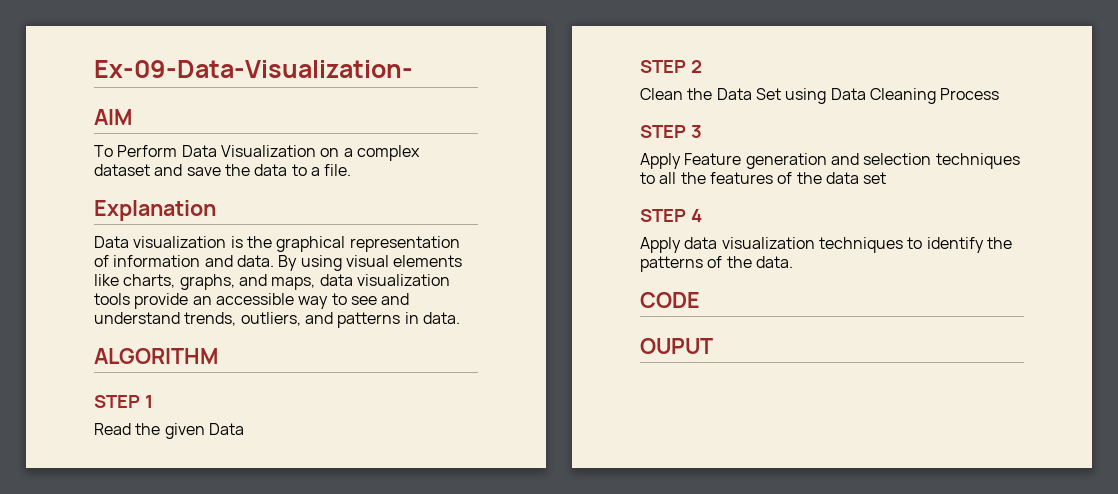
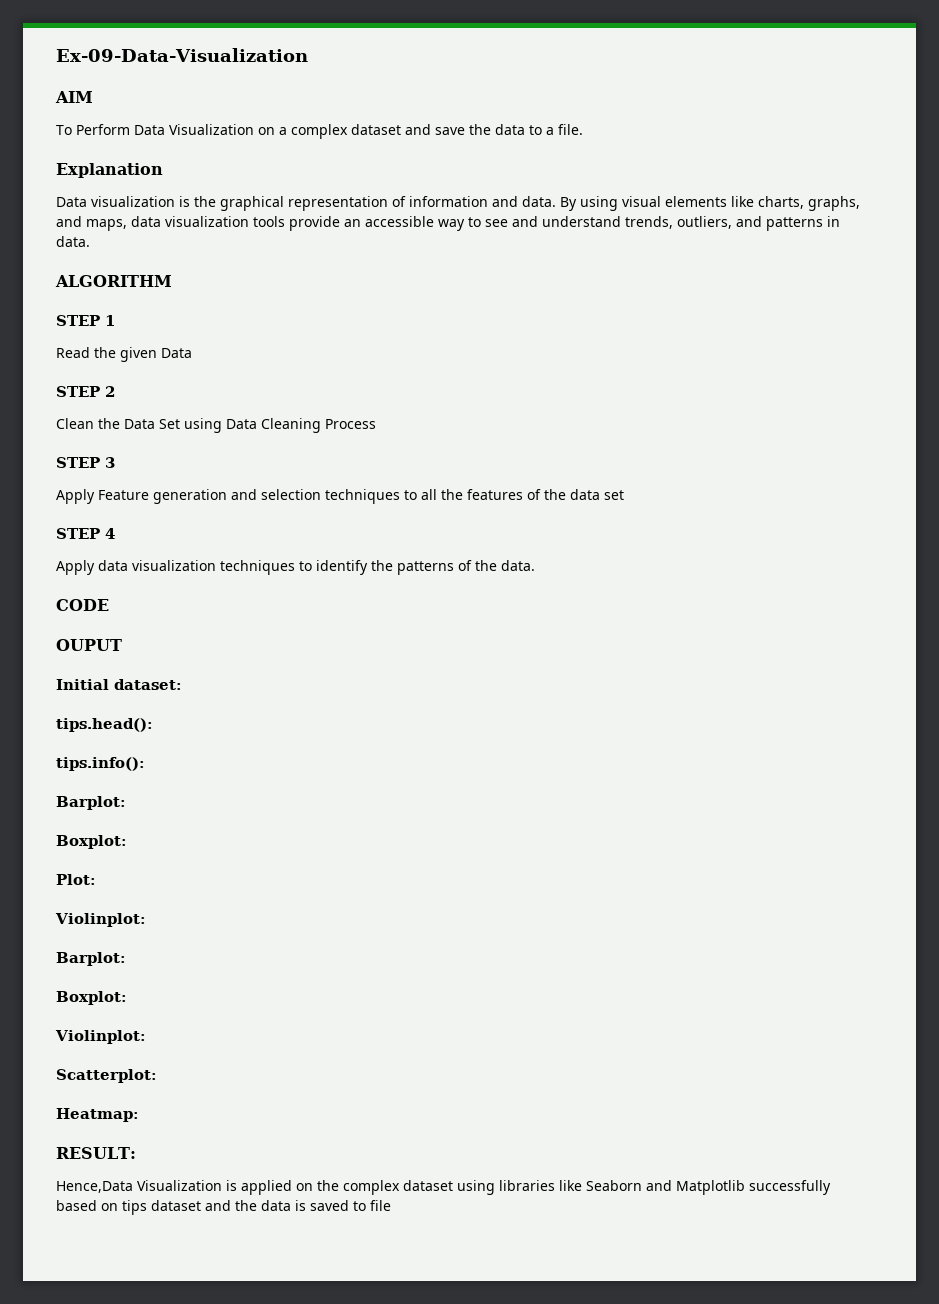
- Ex-09-Data-Visualization-
+ Ex-09-Data-Visualization
+ Initial dataset:
+ tips.head():
+ tips.info():
+ Barplot:
+ Boxplot:
+ Plot:
+ Violinplot:
+ Barplot:
+ Boxplot:
+ Violinplot:
+ Scatterplot:
+ Heatmap:
+ RESULT:
+ Hence,Data Visualization is applied on the complex dataset using libraries like Seaborn and Matplotlib successfully based on tips dataset and the data is saved to file

